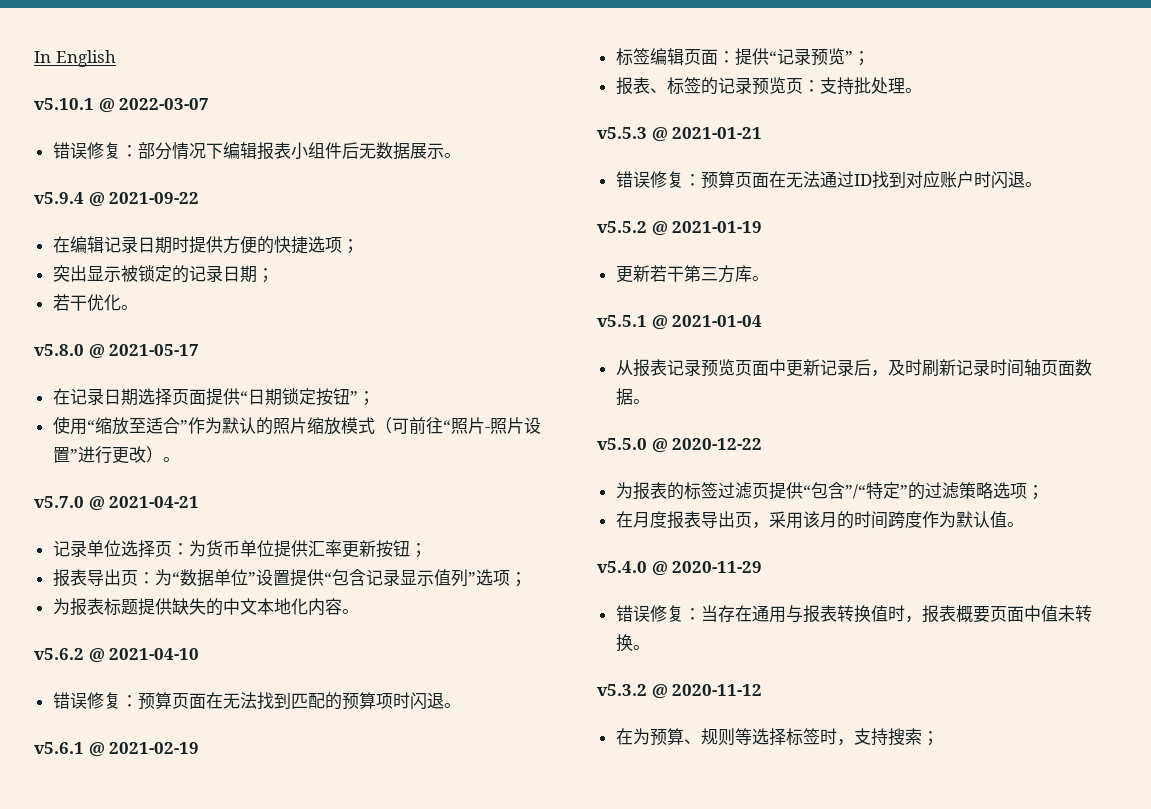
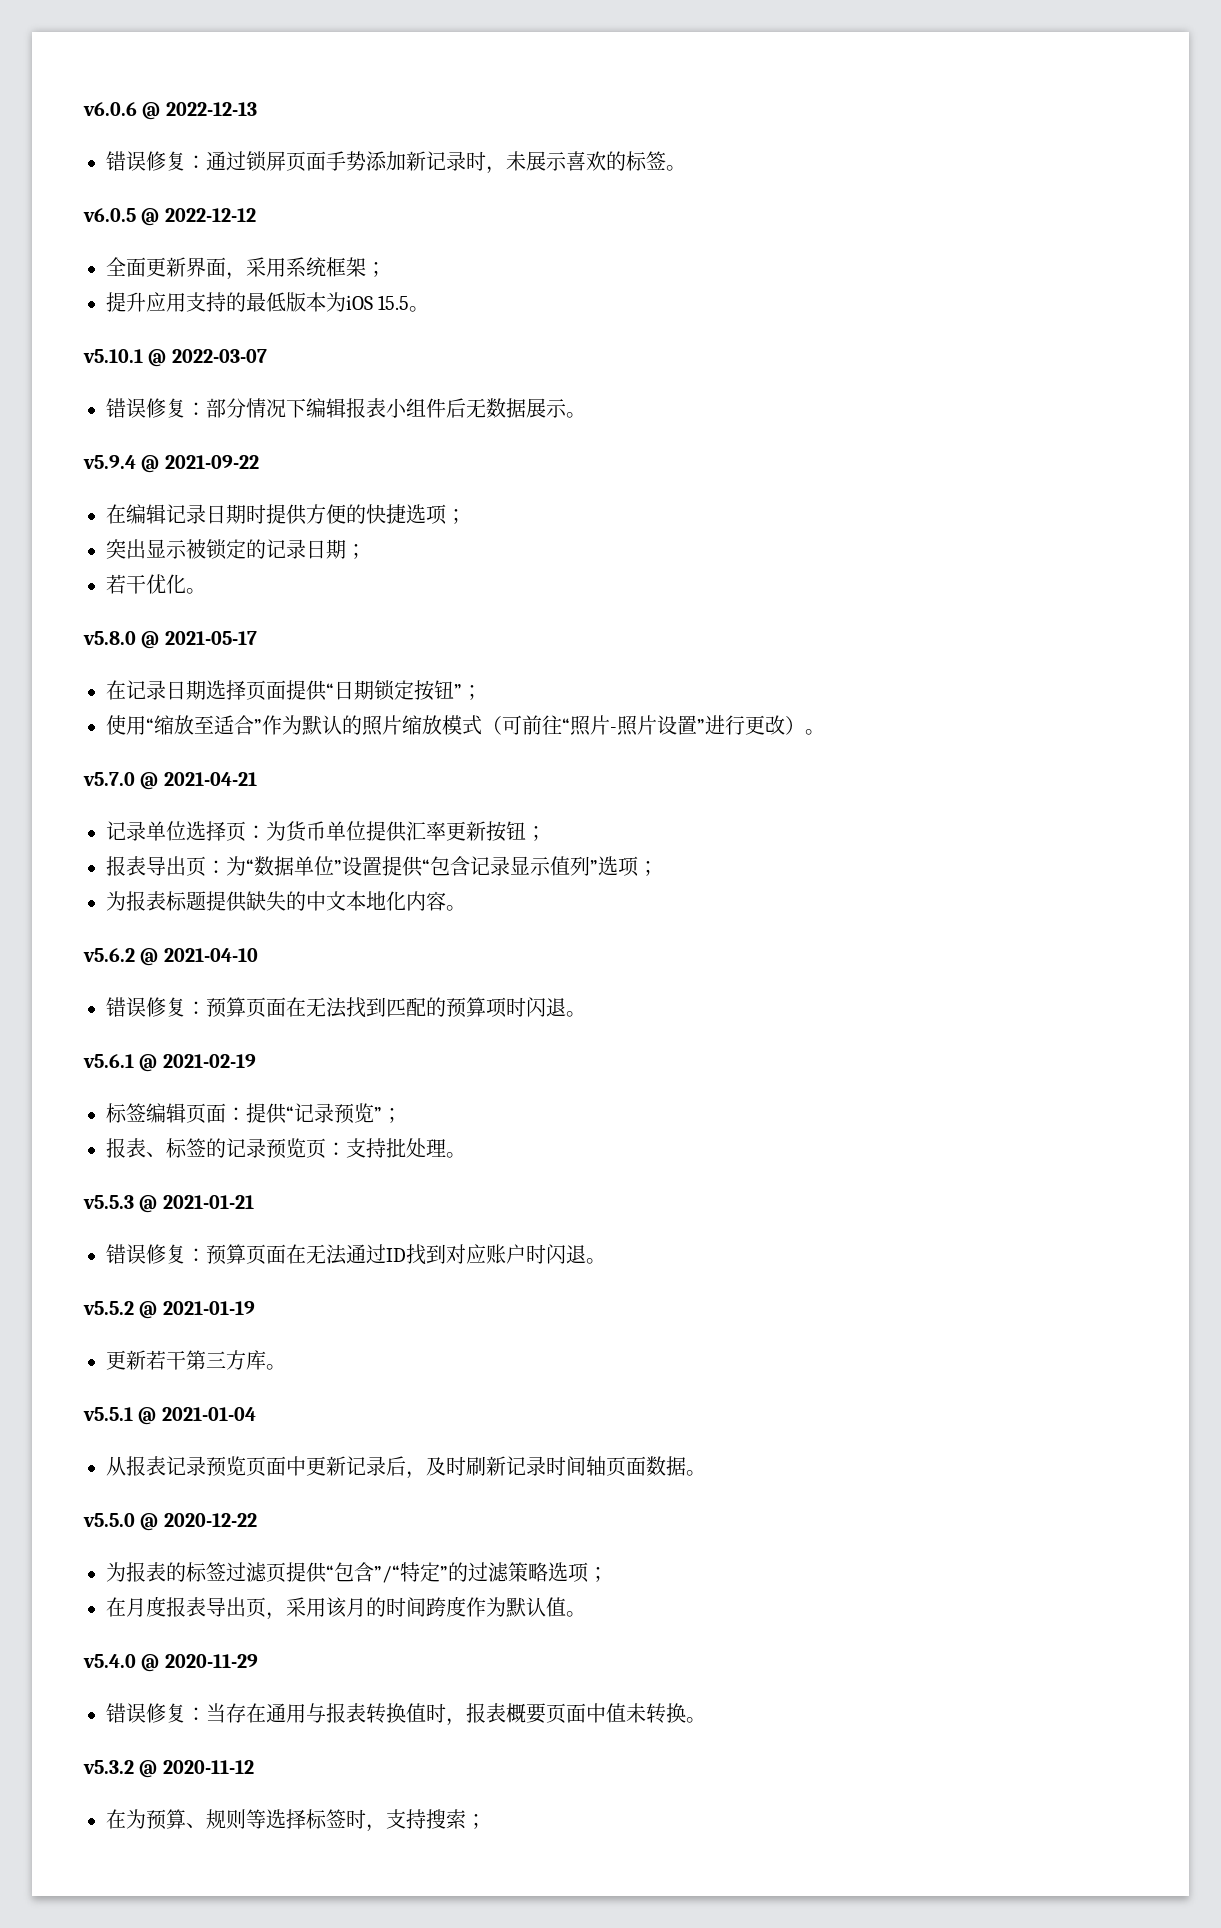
- In English
+ v6.0.6 @ 2022-12-13
+ 错误修复：通过锁屏页面手势添加新记录时，未展示喜欢的标签。
+ v6.0.5 @ 2022-12-12
+ 全面更新界面，采用系统框架；
+ 提升应用支持的最低版本为iOS 15.5。

